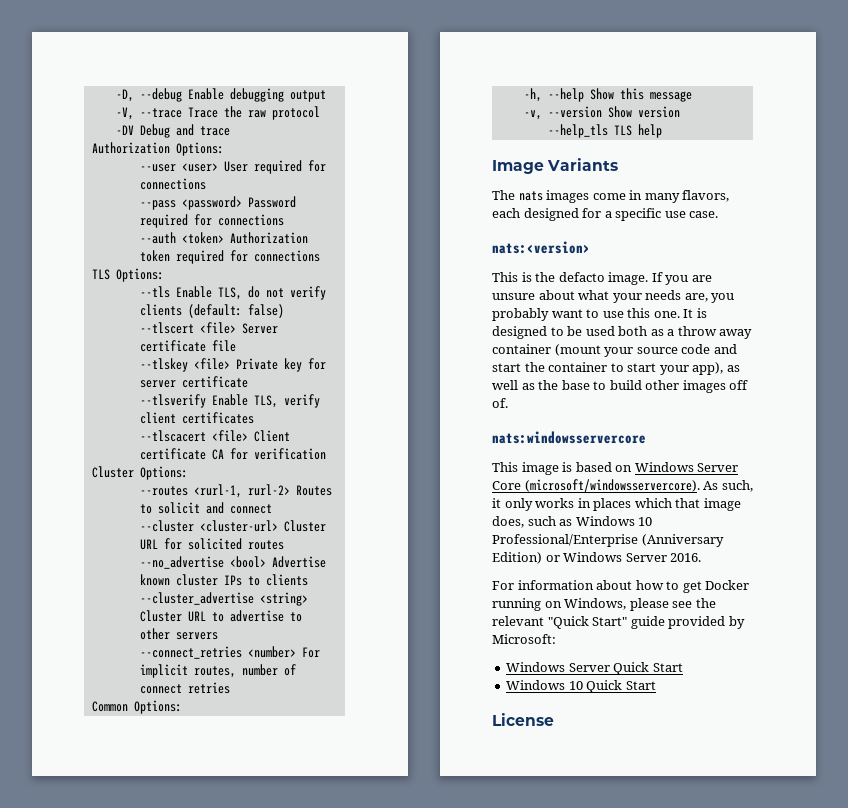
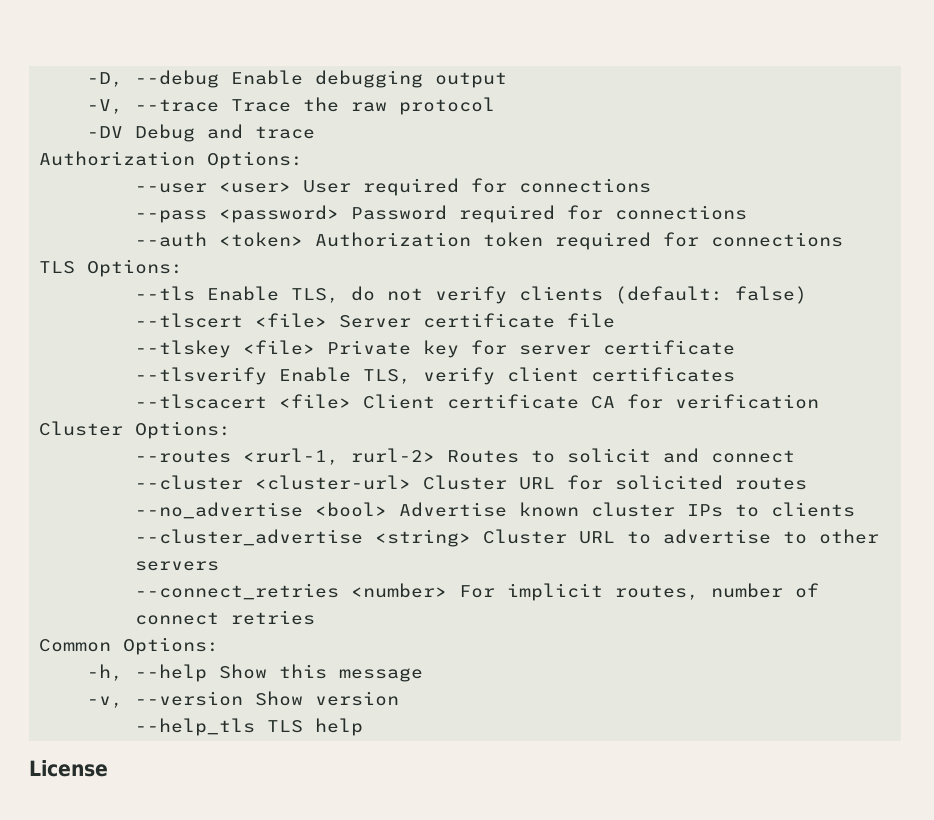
- Image Variants
- The nats images come in many flavors, each designed for a specific use case.
- nats:<version>
- This is the defacto image. If you are unsure about what your needs are, you probably want to use this one. It is designed to be used both as a throw away container (mount your source code and start the container to start your app), as well as the base to build other images off of.
- nats:windowsservercore
- This image is based on Windows Server Core (microsoft/windowsservercore). As such, it only works in places which that image does, such as Windows 10 Professional/Enterprise (Anniversary Edition) or Windows Server 2016.
- For information about how to get Docker running on Windows, please see the relevant "Quick Start" guide provided by Microsoft:
- Windows Server Quick Start
- Windows 10 Quick Start

